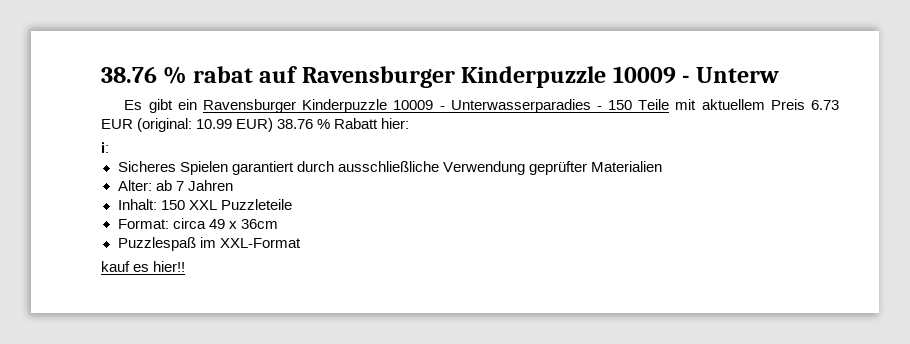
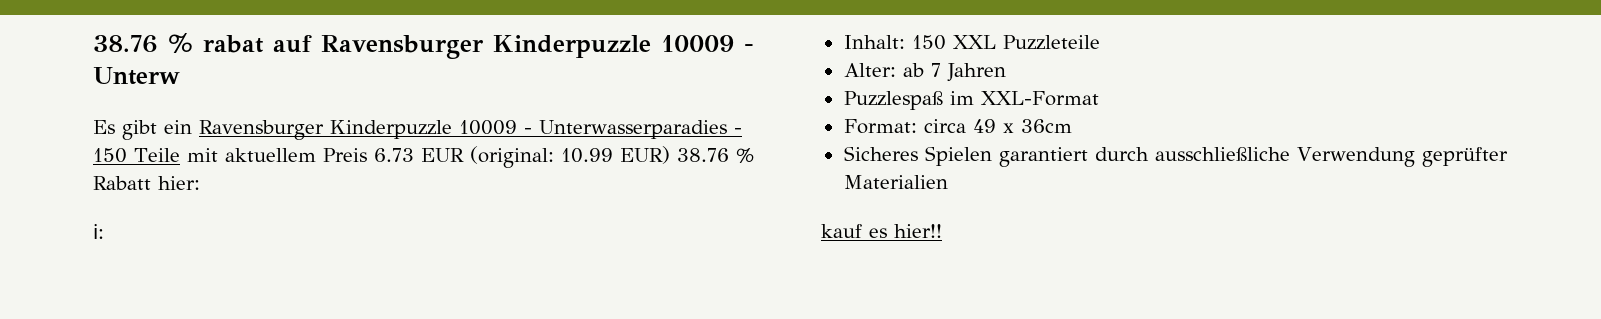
+ Inhalt: 150 XXL Puzzleteile
+ Alter: ab 7 Jahren
+ Puzzlespaß im XXL-Format
+ Format: circa 49 x 36cm
- Alter: ab 7 Jahren
- Inhalt: 150 XXL Puzzleteile
- Format: circa 49 x 36cm
- Puzzlespaß im XXL-Format

